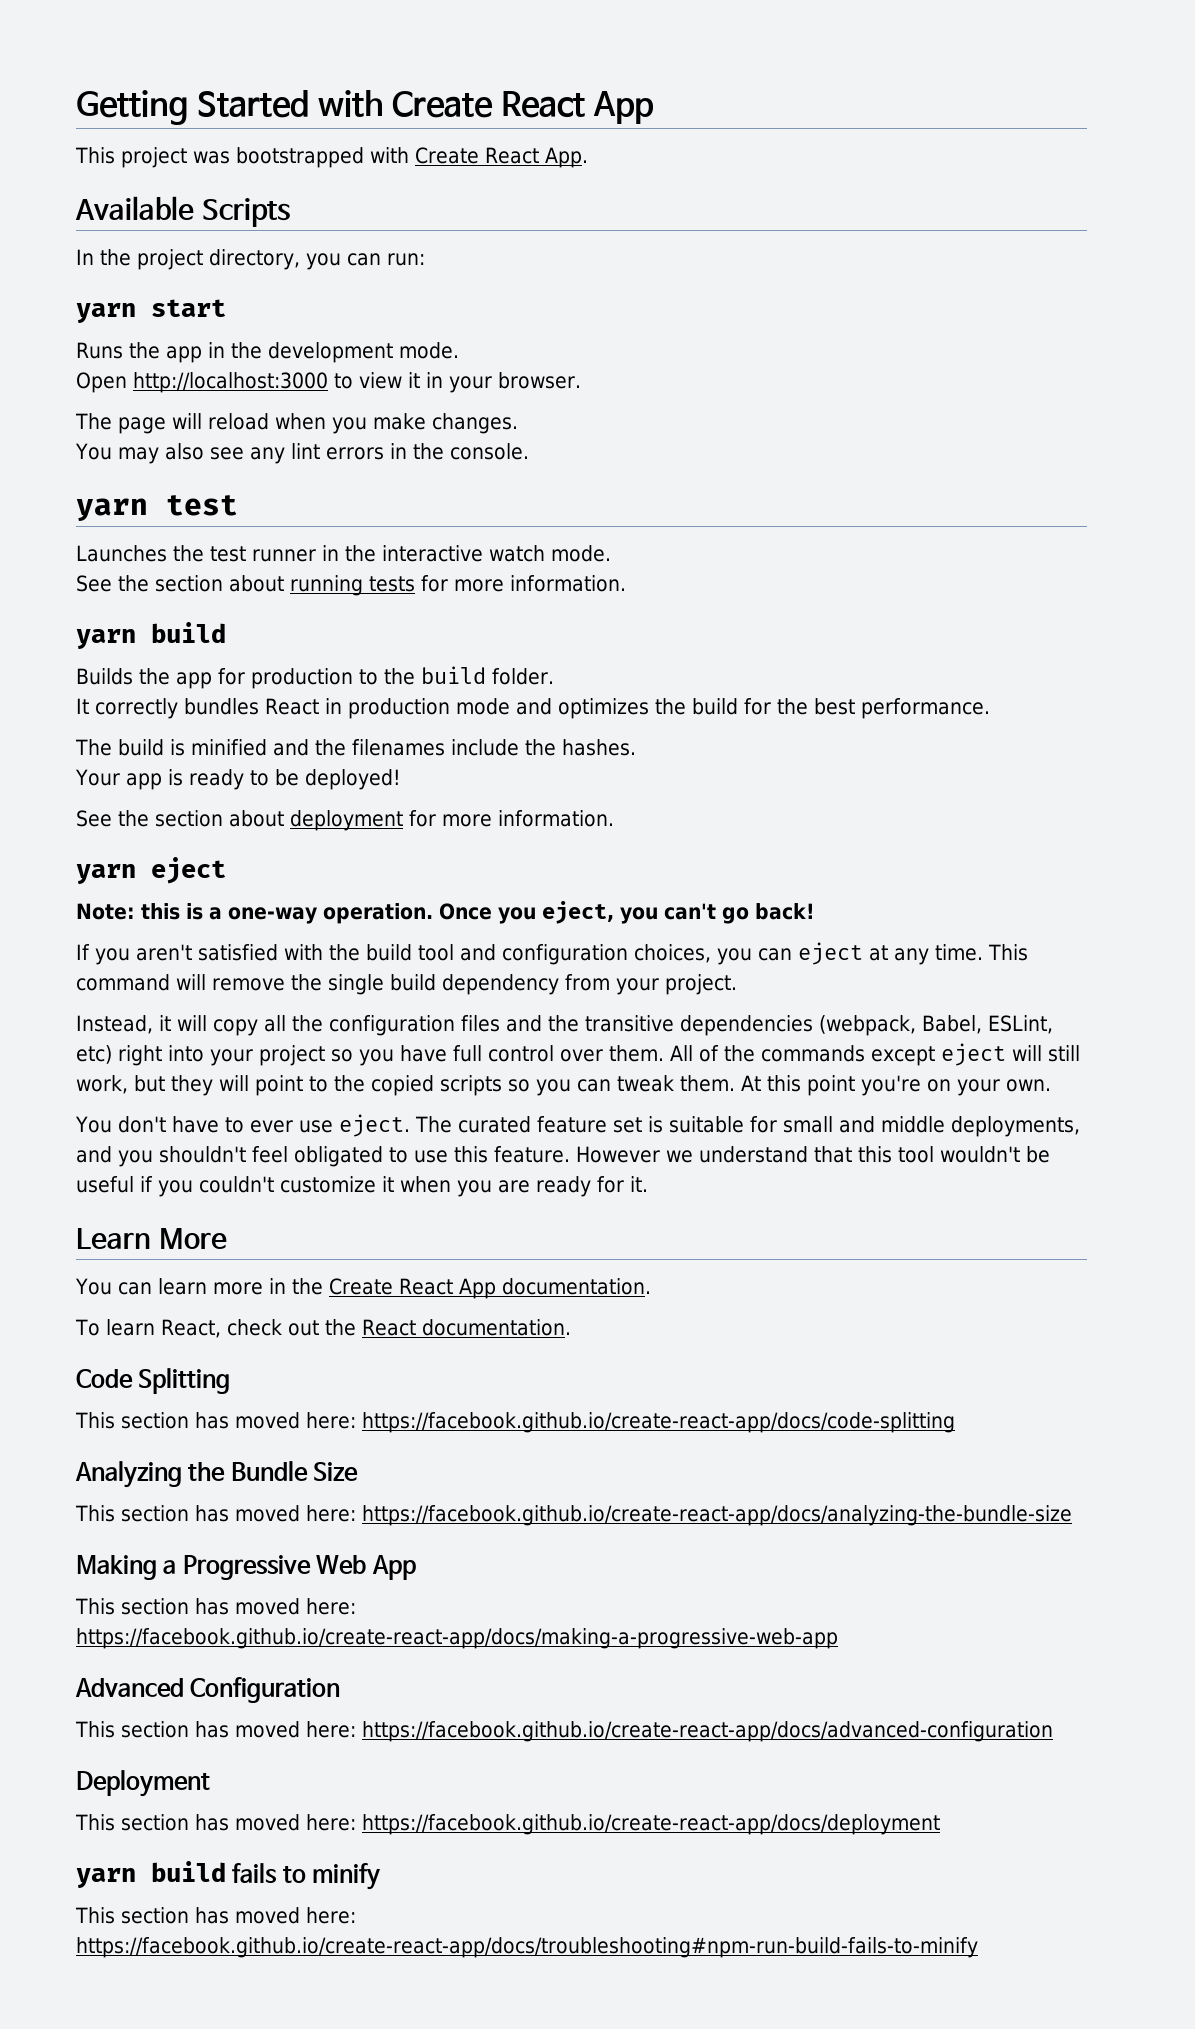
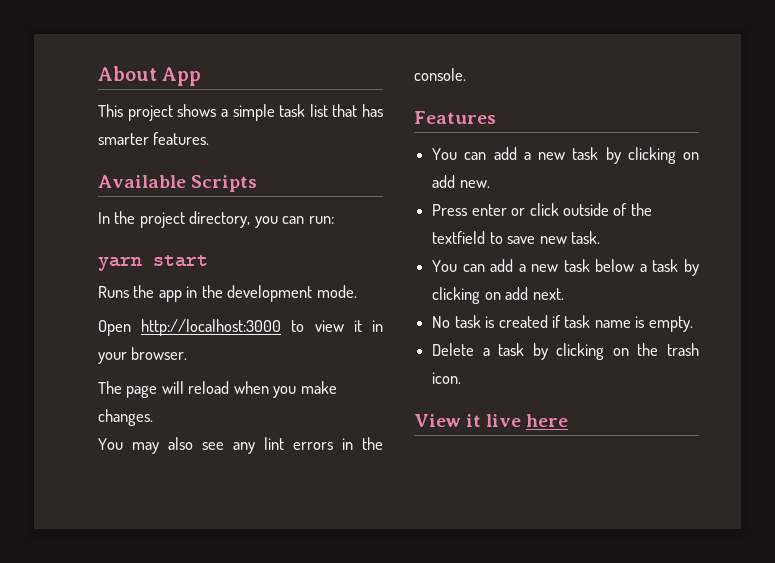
- Getting Started with Create React App
- This project was bootstrapped with Create React App.
+ About App
+ This project shows a simple task list that has smarter features.
- yarn test
- Launches the test runner in the interactive watch mode.
- See the section about running tests for more information.
- yarn build
- Builds the app for production to the build folder.
- It correctly bundles React in production mode and optimizes the build for the best performance.
- The build is minified and the filenames include the hashes.
- Your app is ready to be deployed!
- See the section about deployment for more information.
- yarn eject
- Note: this is a one-way operation. Once you eject, you can't go back!
- If you aren't satisfied with the build tool and configuration choices, you can eject at any time. This command will remove the single build dependency from your project.
- Instead, it will copy all the configuration files and the transitive dependencies (webpack, Babel, ESLint, etc) right into your project so you have full control over them. All of the commands except eject will still work, but they will point to the copied scripts so you can tweak them. At this point you're on your own.
- You don't have to ever use eject. The curated feature set is suitable for small and middle deployments, and you shouldn't feel obligated to use this feature. However we understand that this tool wouldn't be useful if you couldn't customize it when you are ready for it.
- Learn More
- You can learn more in the Create React App documentation.
- To learn React, check out the React documentation.
- Code Splitting
- This section has moved here: https://facebook.github.io/create-react-app/docs/code-splitting
- Analyzing the Bundle Size
- This section has moved here: https://facebook.github.io/create-react-app/docs/analyzing-the-bundle-size
- Making a Progressive Web App
- This section has moved here: https://facebook.github.io/create-react-app/docs/making-a-progressive-web-app
- Advanced Configuration
- This section has moved here: https://facebook.github.io/create-react-app/docs/advanced-configuration
- Deployment
- This section has moved here: https://facebook.github.io/create-react-app/docs/deployment
- yarn build fails to minify
- This section has moved here: https://facebook.github.io/create-react-app/docs/troubleshooting#npm-run-build-fails-to-minify
+ Features
+ You can add a new task by clicking on add new.
+ Press enter or click outside of the textfield to save new task.
+ You can add a new task below a task by clicking on add next.
+ No task is created if task name is empty.
+ Delete a task by clicking on the trash icon.
+ View it live here

